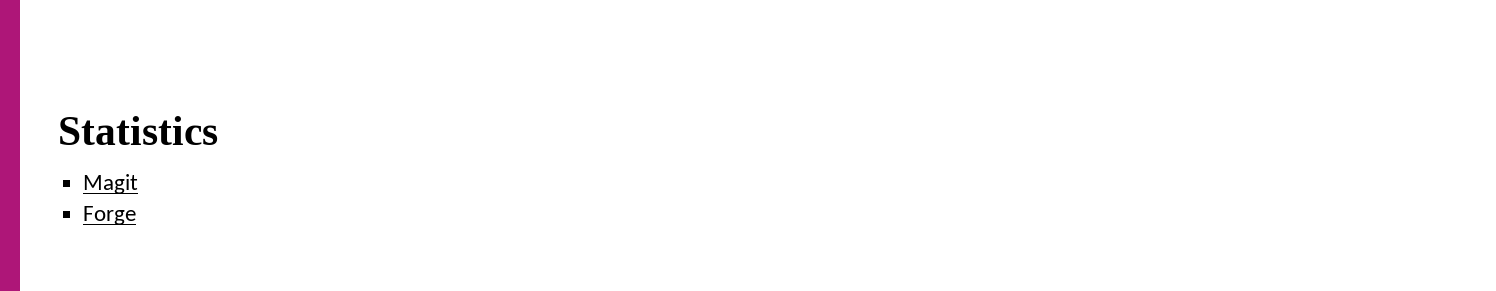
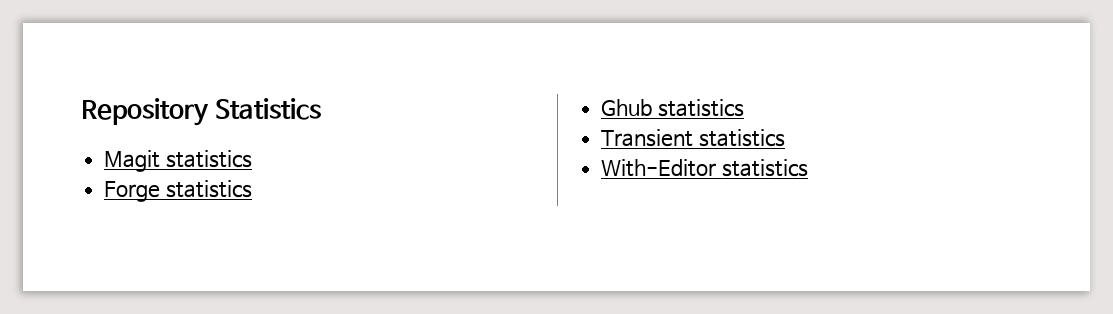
- Statistics
+ Repository Statistics
- Magit
+ Magit statistics
- Forge
+ Forge statistics
+ Ghub statistics
+ Transient statistics
+ With-Editor statistics

